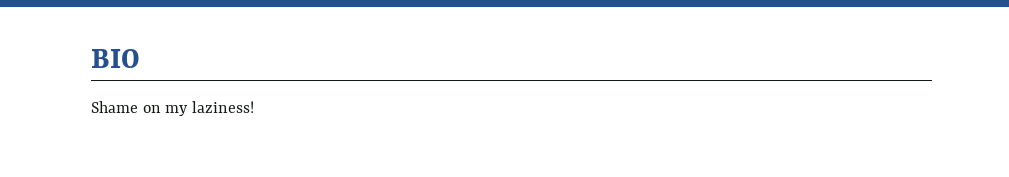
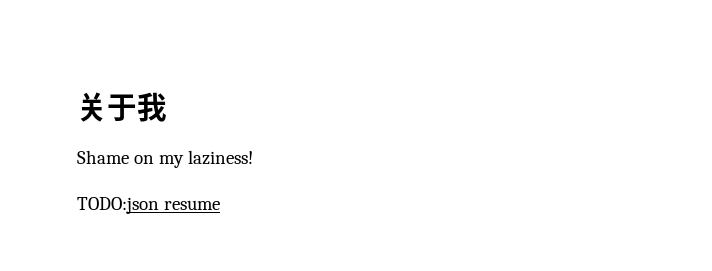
- BIO
+ 关于我
+ TODO:json resume

